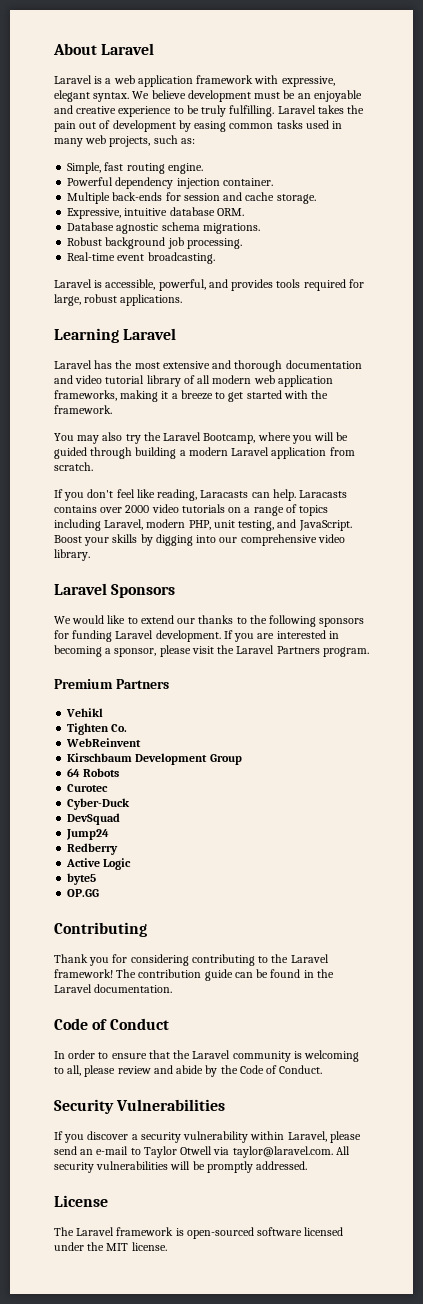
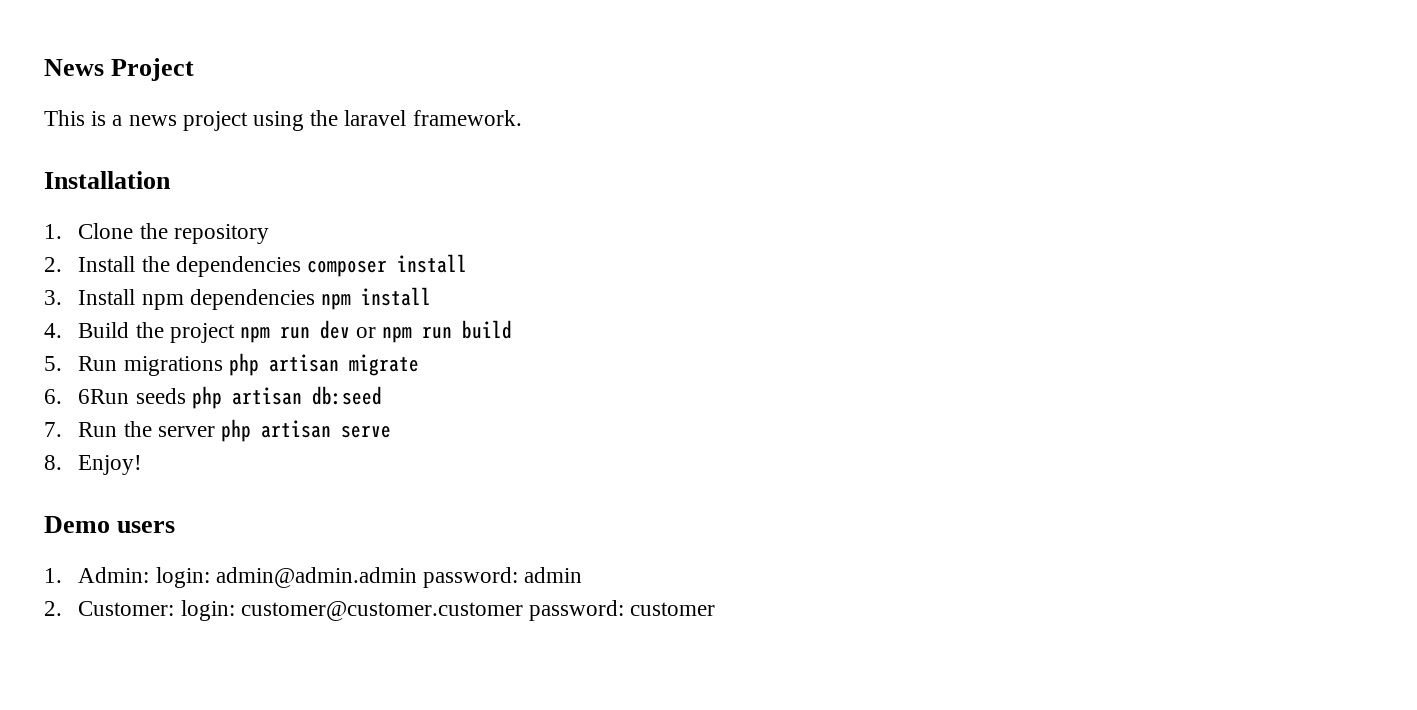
- About Laravel
- Laravel is a web application framework with expressive, elegant syntax. We believe development must be an enjoyable and creative experience to be truly fulfilling. Laravel takes the pain out of development by easing common tasks used in many web projects, such as:
- Simple, fast routing engine.
- Powerful dependency injection container.
- Multiple back-ends for session and cache storage.
- Expressive, intuitive database ORM.
- Database agnostic schema migrations.
- Robust background job processing.
- Real-time event broadcasting.
- Laravel is accessible, powerful, and provides tools required for large, robust applications.
- Learning Laravel
- Laravel has the most extensive and thorough documentation and video tutorial library of all modern web application frameworks, making it a breeze to get started with the framework.
- You may also try the Laravel Bootcamp, where you will be guided through building a modern Laravel application from scratch.
- If you don't feel like reading, Laracasts can help. Laracasts contains over 2000 video tutorials on a range of topics including Laravel, modern PHP, unit testing, and JavaScript. Boost your skills by digging into our comprehensive video library.
- Laravel Sponsors
- We would like to extend our thanks to the following sponsors for funding Laravel development. If you are interested in becoming a sponsor, please visit the Laravel Partners program.
- Premium Partners
- Vehikl
- Tighten Co.
- WebReinvent
- Kirschbaum Development Group
- 64 Robots
- Curotec
- Cyber-Duck
- DevSquad
- Jump24
- Redberry
- Active Logic
- byte5
- OP.GG
- Contributing
- Thank you for considering contributing to the Laravel framework! The contribution guide can be found in the Laravel documentation.
- Code of Conduct
- In order to ensure that the Laravel community is welcoming to all, please review and abide by the Code of Conduct.
- Security Vulnerabilities
- If you discover a security vulnerability within Laravel, please send an e-mail to Taylor Otwell via taylor@laravel.com. All security vulnerabilities will be promptly addressed.
- License
- The Laravel framework is open-sourced software licensed under the MIT license.
+ News Project
+ This is a news project using the laravel framework.
+ Installation
+ 1. Clone the repository
+ 2. Install the dependencies composer install
+ 3. Install npm dependencies npm install
+ 4. Build the project npm run dev or npm run build
+ 5. Run migrations php artisan migrate
+ 6. 6Run seeds php artisan db:seed
+ 7. Run the server php artisan serve
+ 8. Enjoy!
+ Demo users
+ 1. Admin: login: admin@admin.admin password: admin
+ 2. Customer: login: customer@customer.customer password: customer

